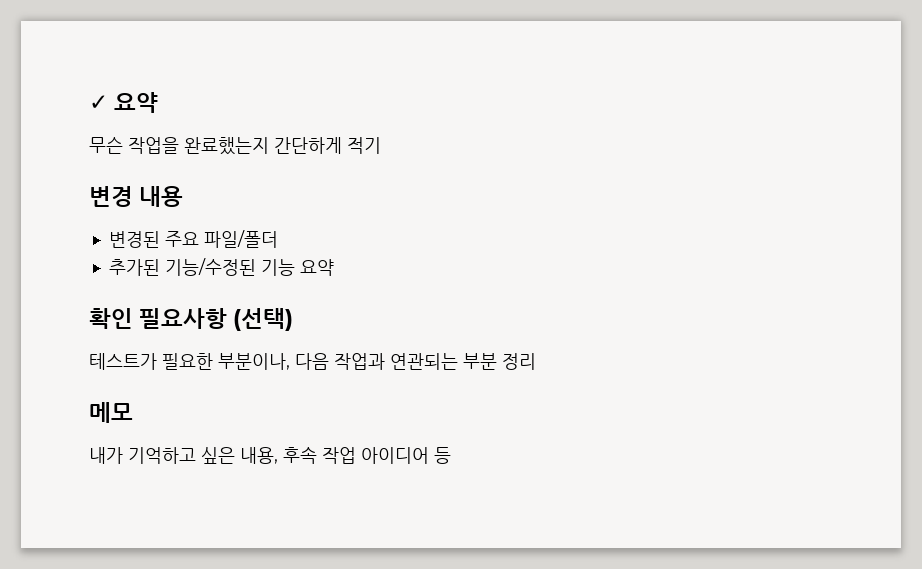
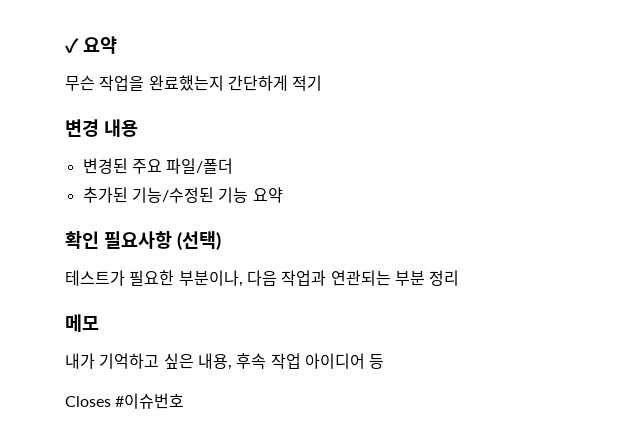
+ Closes #이슈번호

